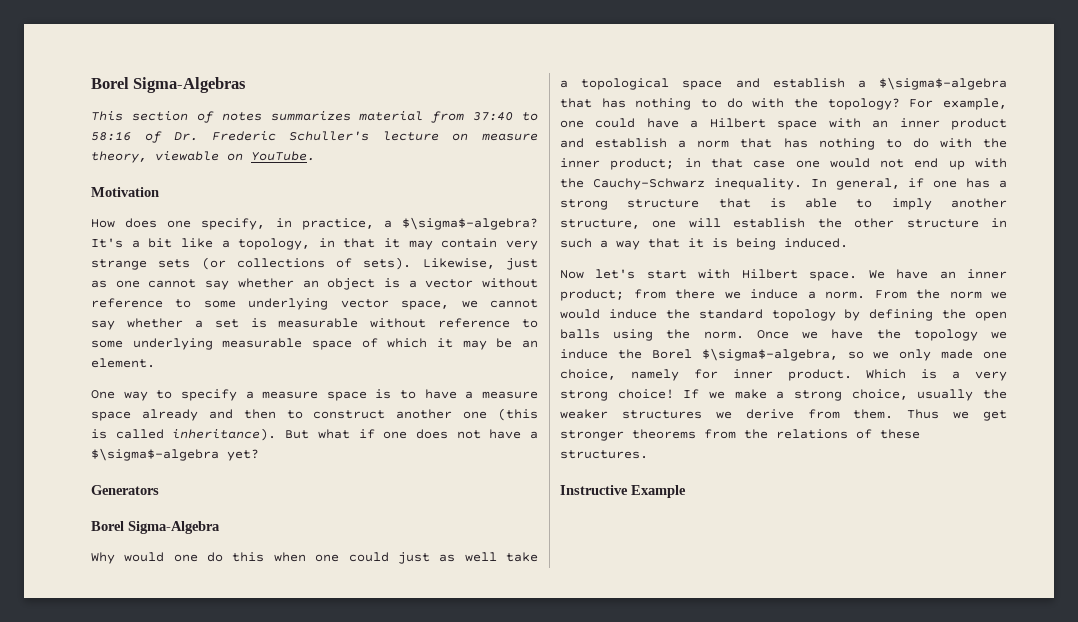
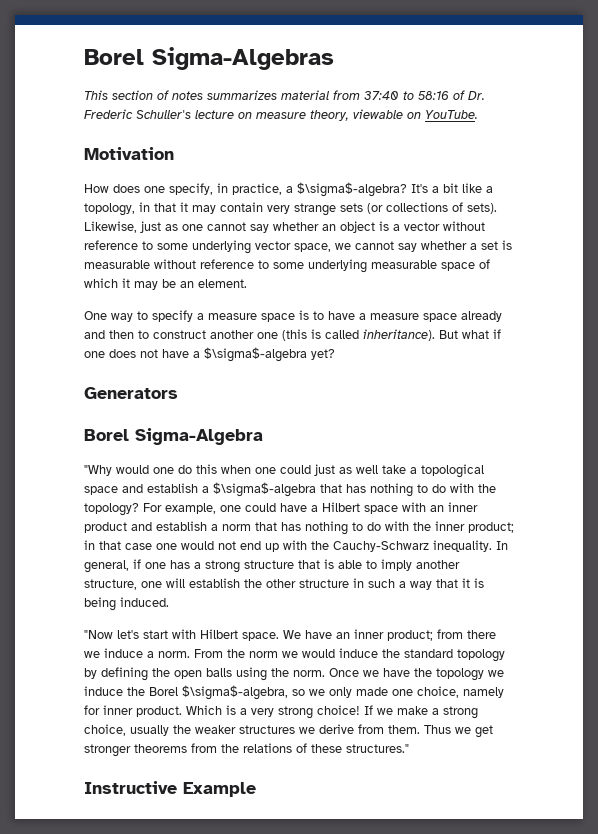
- Why would one do this when one could just as well take a topological space and establish a $\sigma$-algebra that has nothing to do with the topology?
+ "Why would one do this when one could just as well take a topological space and establish a $\sigma$-algebra that has nothing to do with the topology?
- Now let's start with Hilbert space.
+ "Now let's start with Hilbert space.
- Thus we get stronger theorems from the relations of these structures.
+ Thus we get stronger theorems from the relations of these structures."

